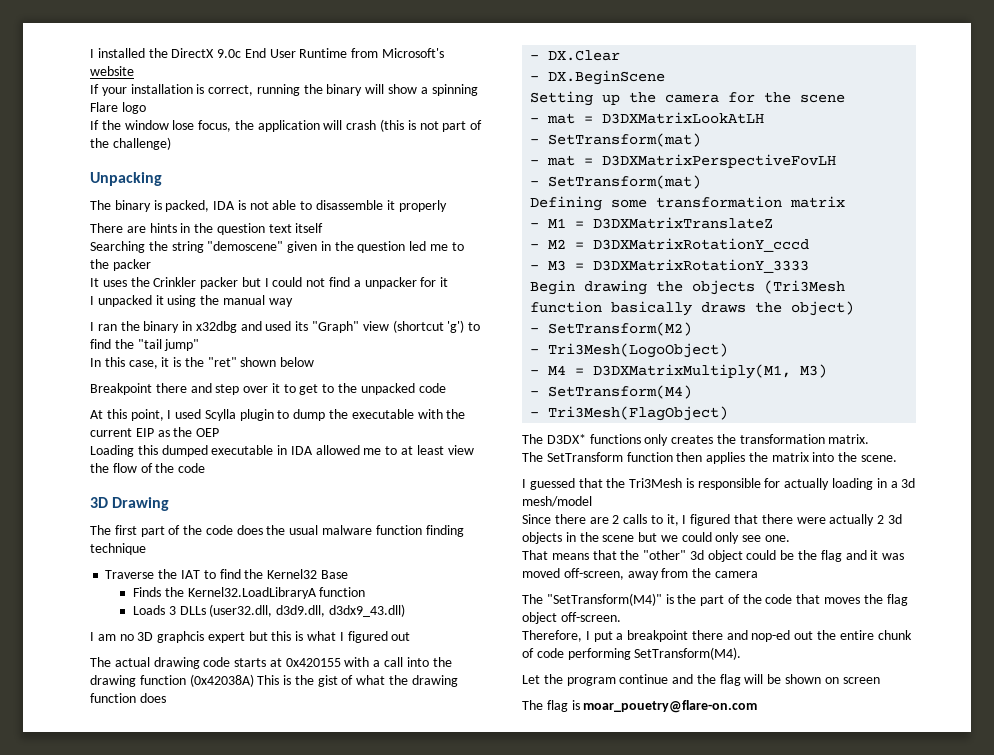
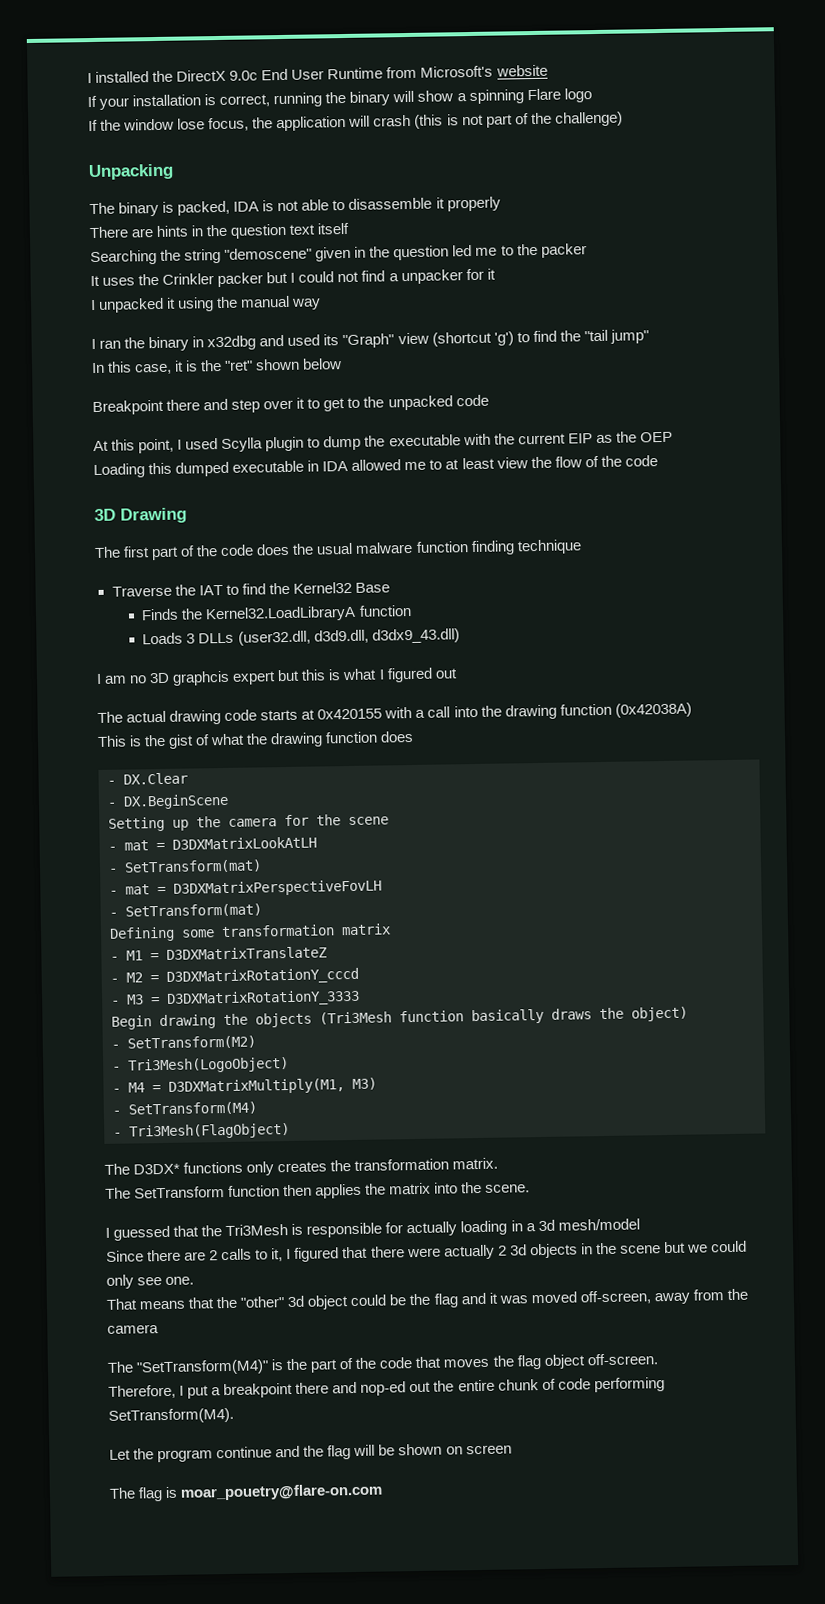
- The actual drawing code starts at 0x420155 with a call into the drawing function (0x42038A) This is the gist of what the drawing function does
+ The actual drawing code starts at 0x420155 with a call into the drawing function (0x42038A)
+ This is the gist of what the drawing function does

